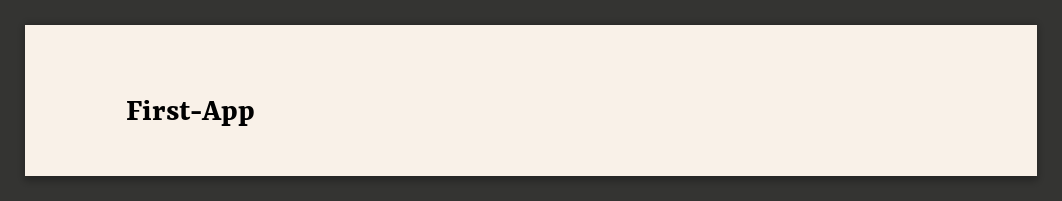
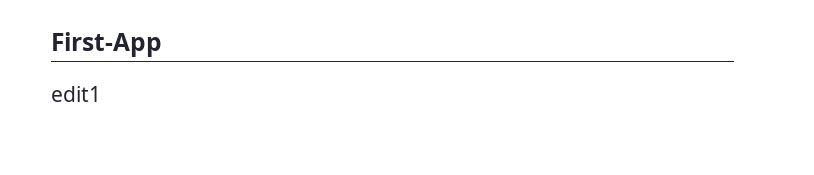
+ edit1

